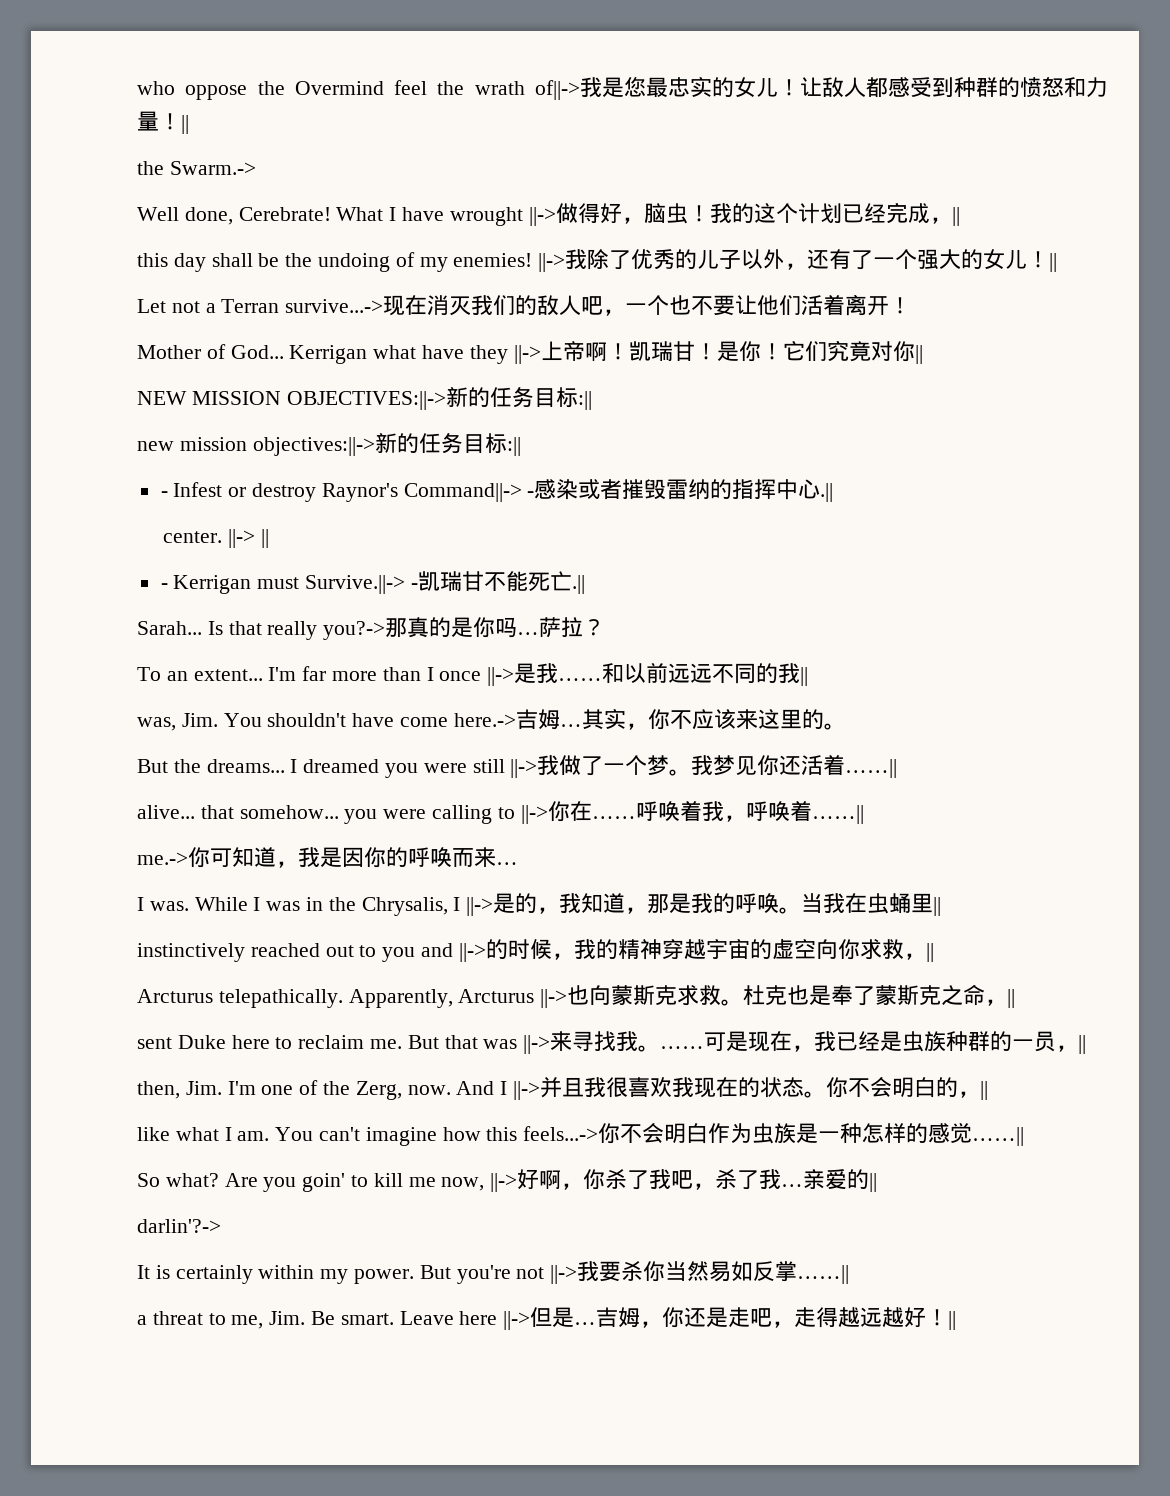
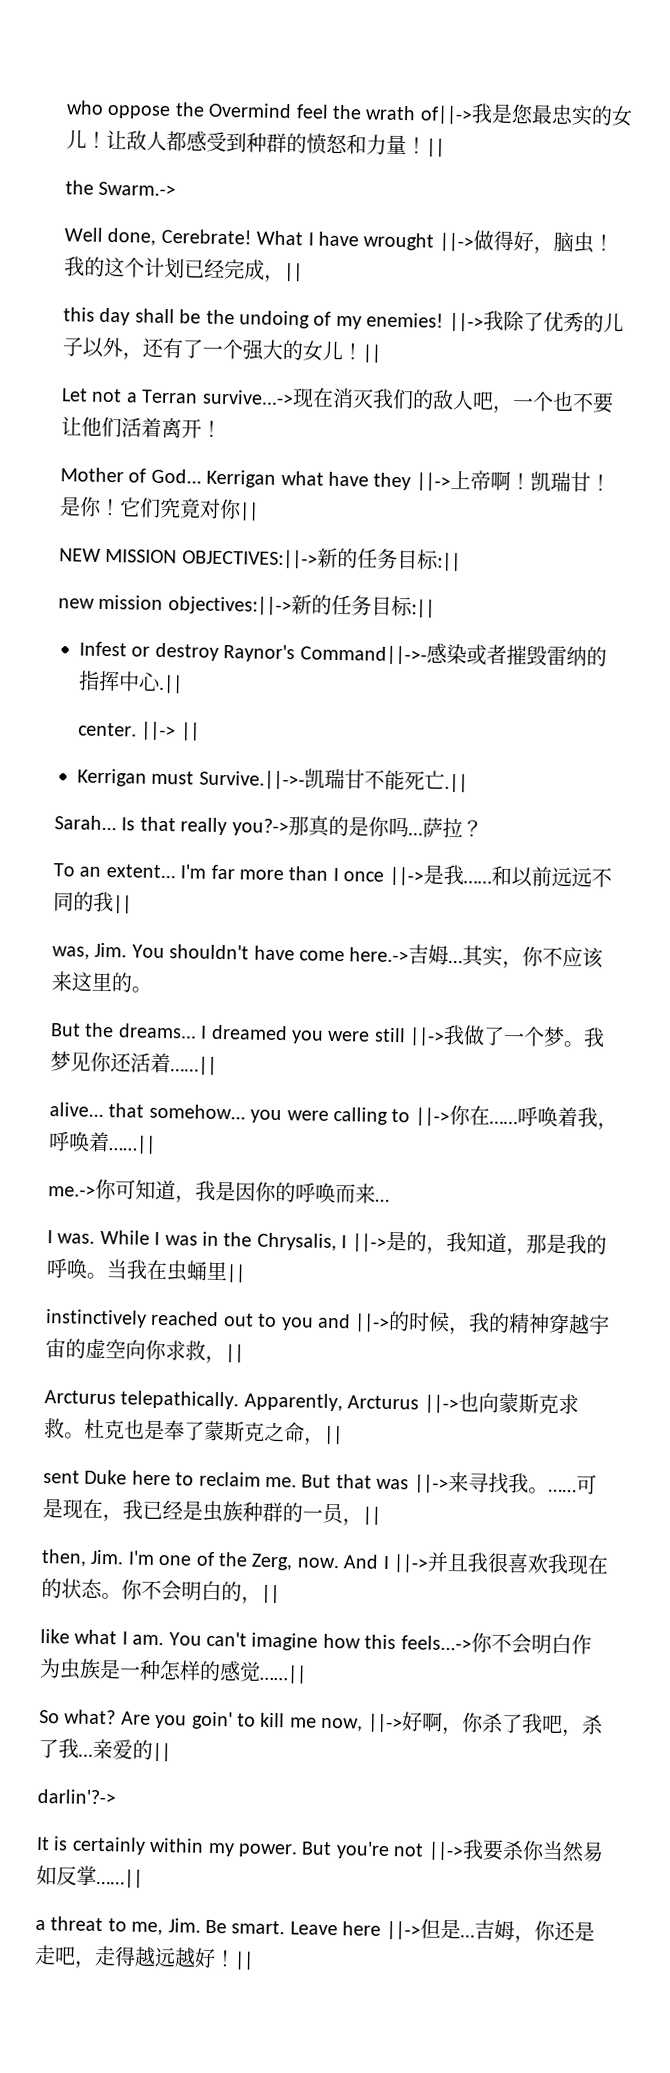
- - Infest or destroy Raynor's Command||-> -感染或者摧毁雷纳的指挥中心.||
+ Infest or destroy Raynor's Command||->-感染或者摧毁雷纳的指挥中心.||
- - Kerrigan must Survive.||-> -凯瑞甘不能死亡.||
+ Kerrigan must Survive.||->-凯瑞甘不能死亡.||

